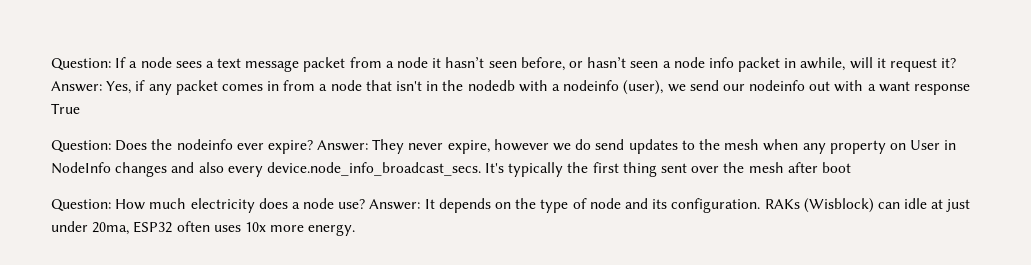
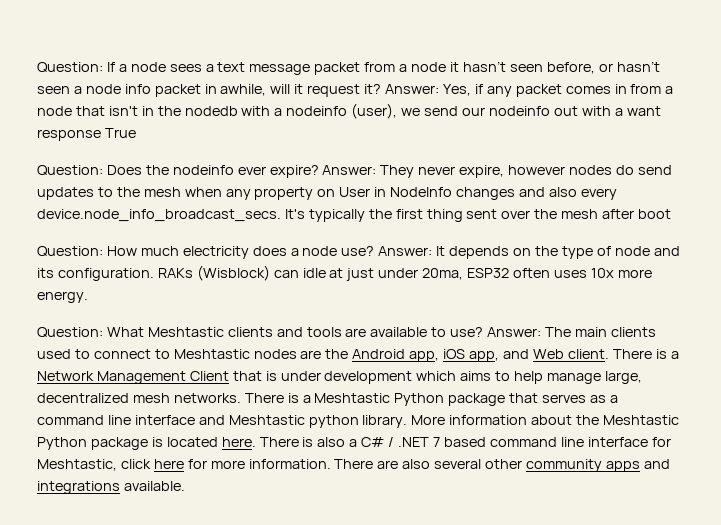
- Answer: They never expire, however we do send updates to the mesh when any property on User in NodeInfo changes and also every device.node_info_broadcast_secs. It's typically the first thing sent over the mesh after boot
+ Answer: They never expire, however nodes do send updates to the mesh when any property on User in NodeInfo changes and also every device.node_info_broadcast_secs. It's typically the first thing sent over the mesh after boot
+ Question: What Meshtastic clients and tools are available to use? Answer: The main clients used to connect to Meshtastic nodes are the Android app, iOS app, and Web client. There is a Network Management Client that is under development which aims to help manage large, decentralized mesh networks. There is a Meshtastic Python package that serves as a command line interface and Meshtastic python library. More information about the Meshtastic Python package is located here. There is also a C# / .NET 7 based command line interface for Meshtastic, click here for more information. There are also several other community apps and integrations available.

